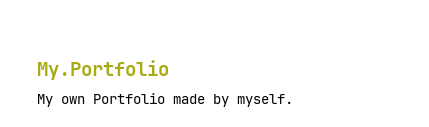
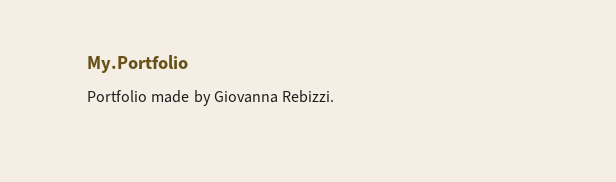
- My own Portfolio made by myself.
+ Portfolio made by Giovanna Rebizzi.

